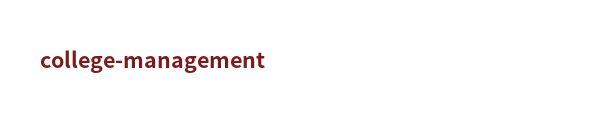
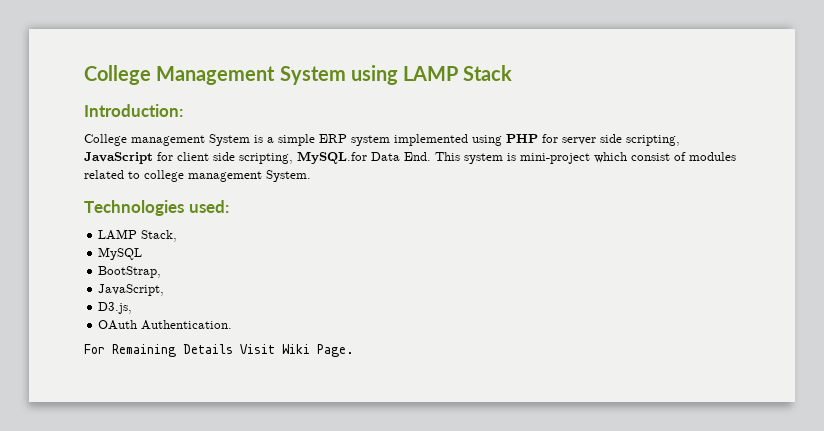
- college-management
+ College Management System using LAMP Stack
+ Introduction:
+ College management System is a simple ERP system implemented using PHP for server side scripting, JavaScript for client side scripting, MySQL.for Data End. This system is mini-project which consist of modules related to college management System.
+ Technologies used:
+ LAMP Stack,
+ MySQL
+ BootStrap,
+ JavaScript,
+ D3.js,
+ OAuth Authentication.
+ For Remaining Details Visit Wiki Page.

